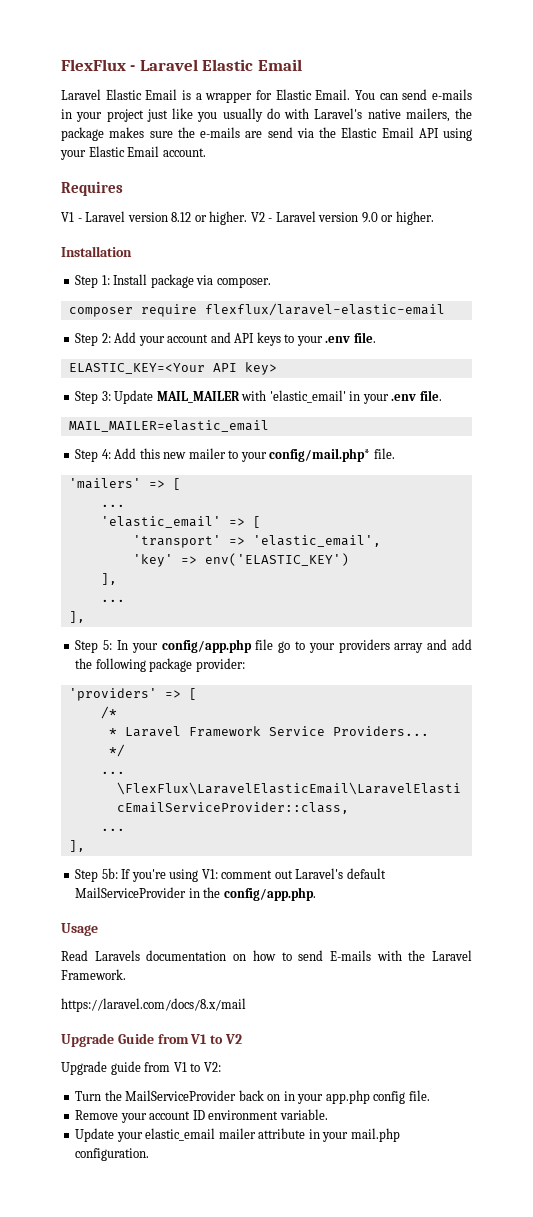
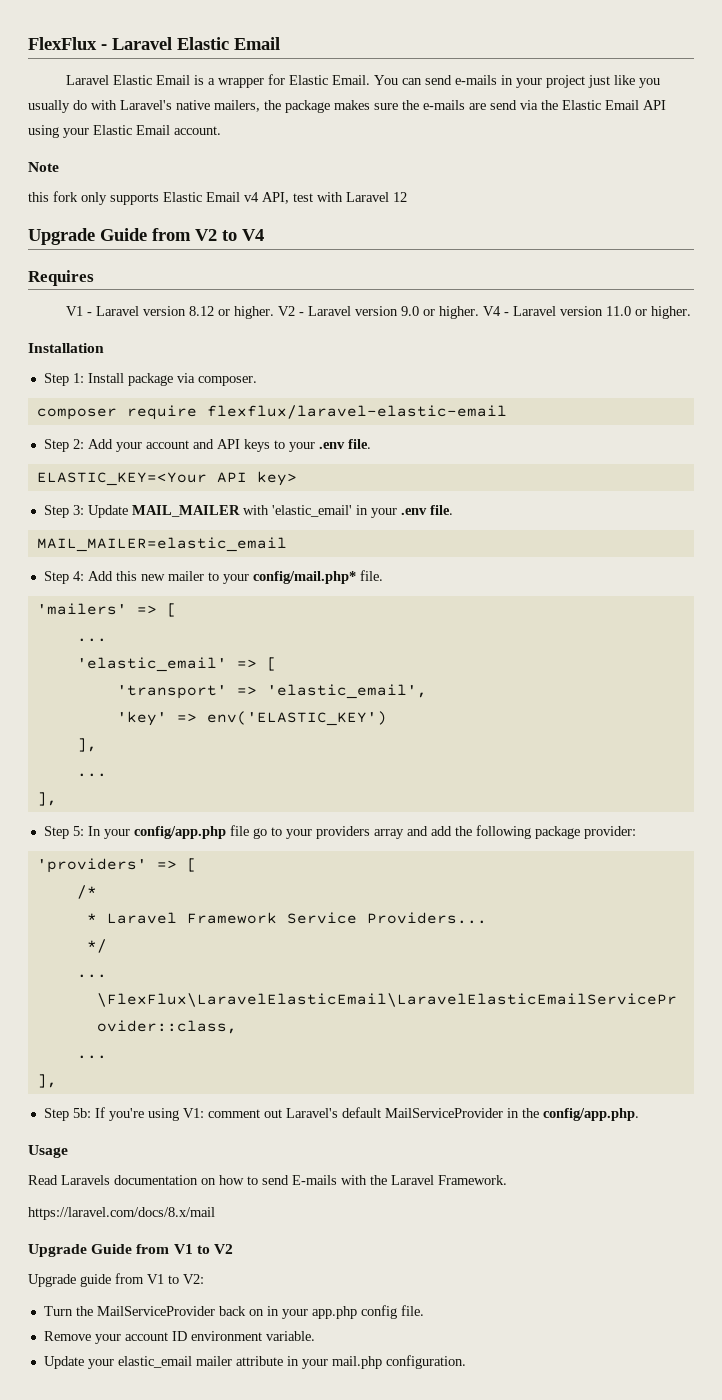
+ Note
+ this fork only supports Elastic Email v4 API, test with Laravel 12
+ Upgrade Guide from V2 to V4
+ V4 - Laravel version 11.0 or higher.

